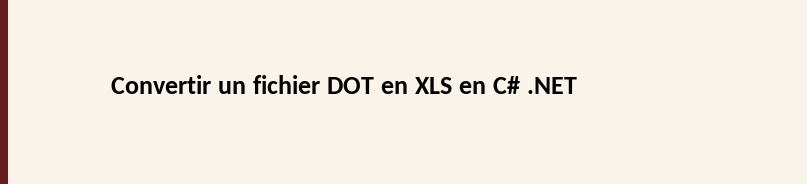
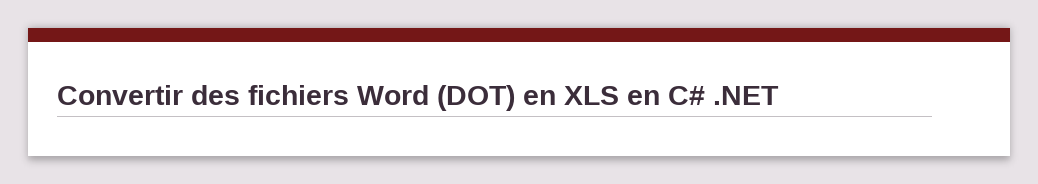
- Convertir un fichier DOT en XLS en C# .NET
+ Convertir des fichiers Word (DOT) en XLS en C# .NET

